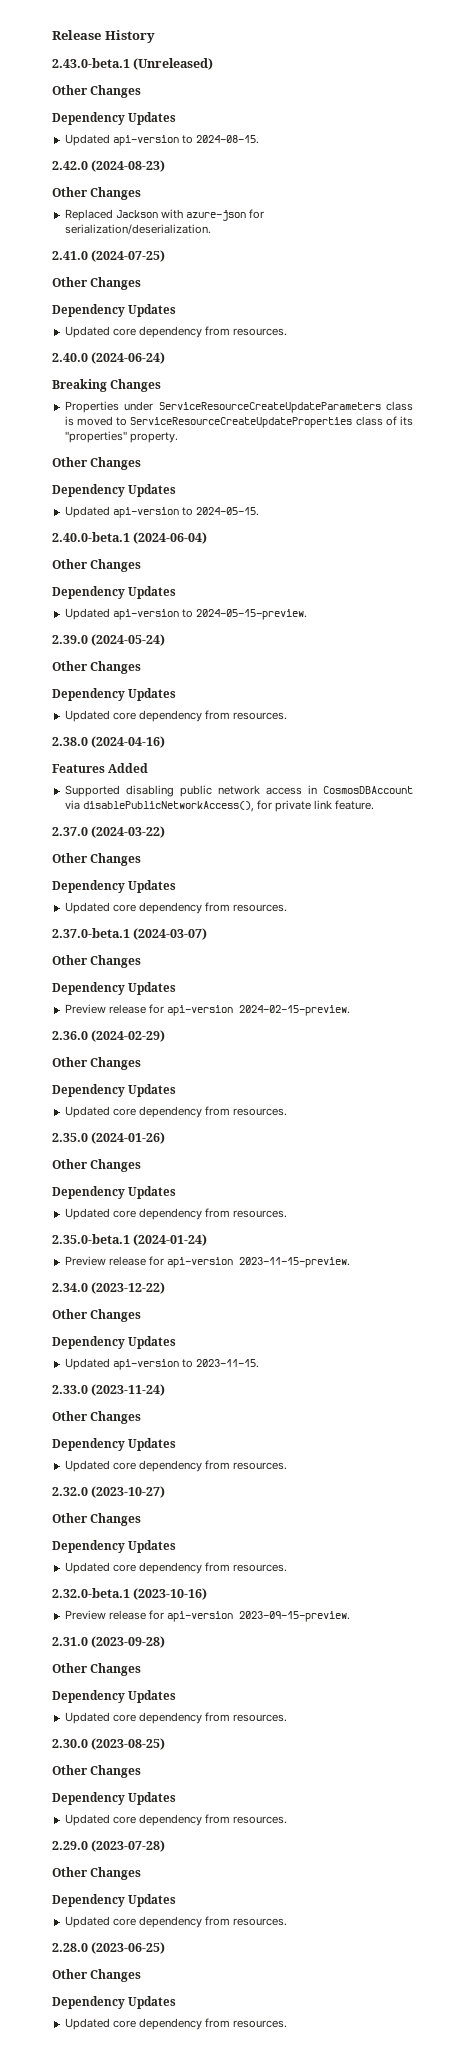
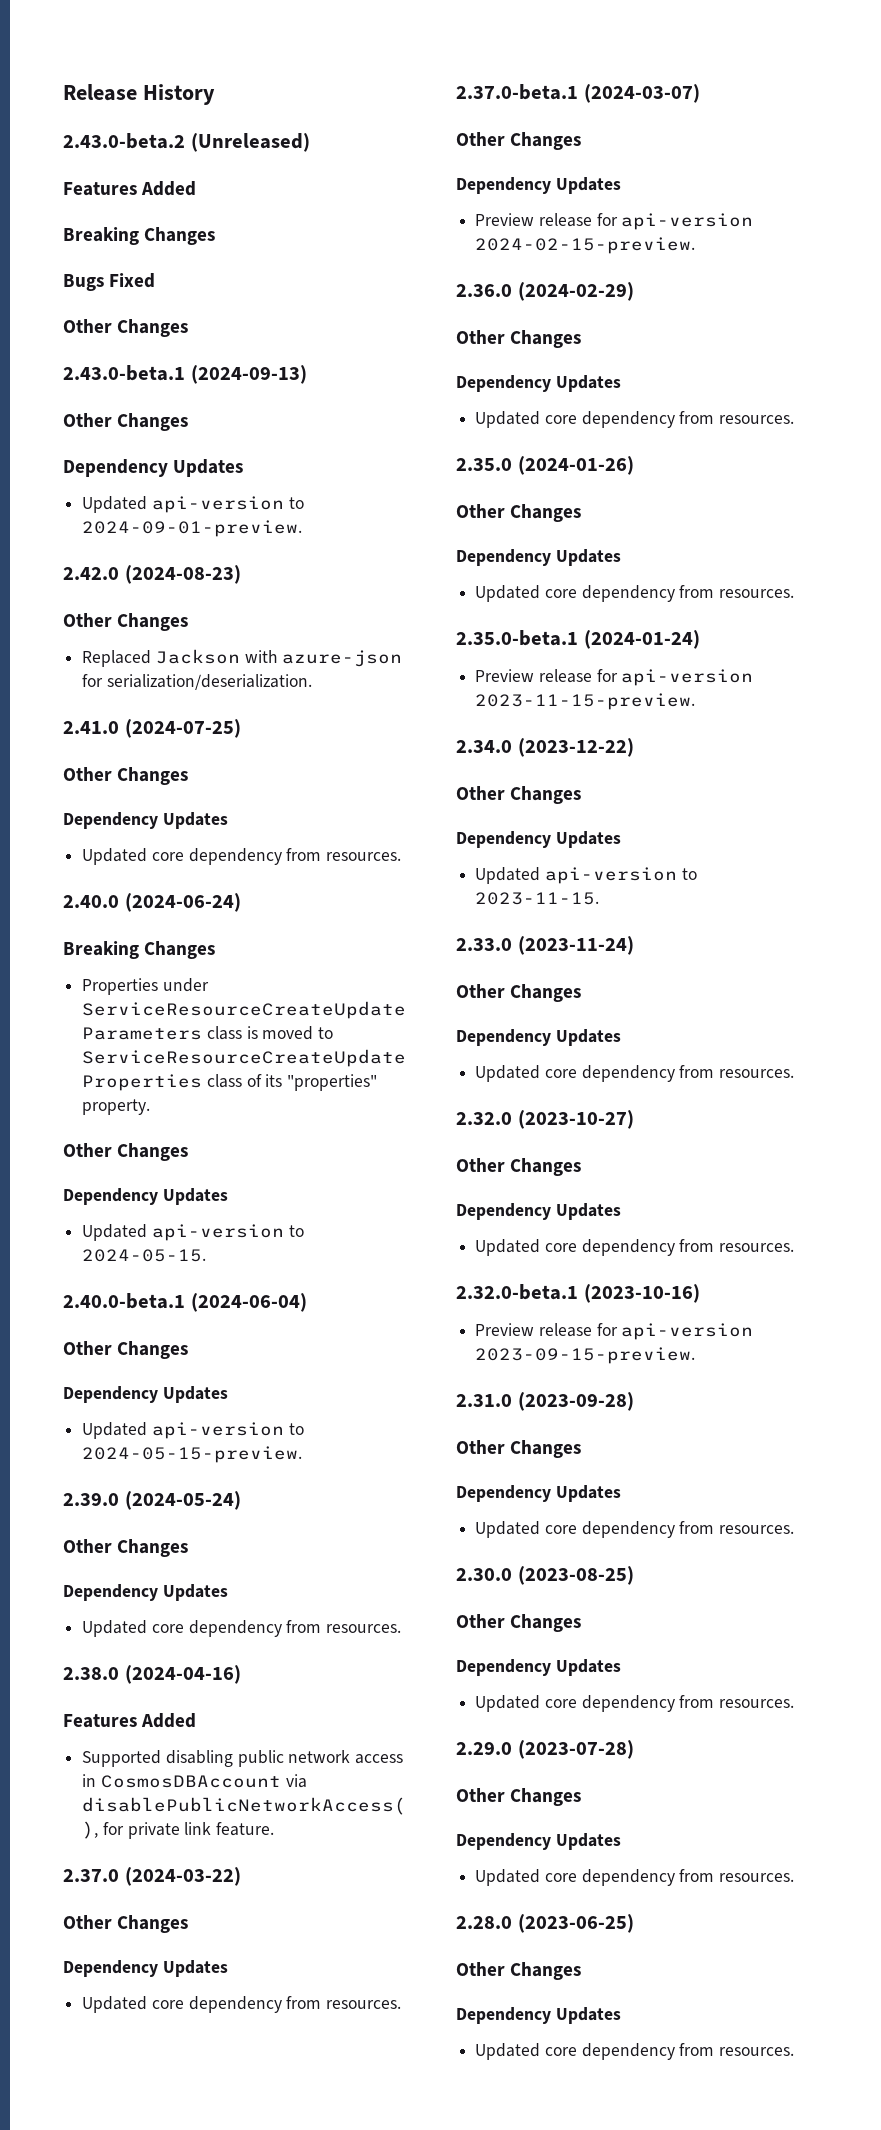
+ 2.43.0-beta.2 (Unreleased)
+ Features Added
+ Breaking Changes
+ Bugs Fixed
+ Other Changes
- 2.43.0-beta.1 (Unreleased)
+ 2.43.0-beta.1 (2024-09-13)
  Other Changes
  Dependency Updates
- Updated api-version to 2024-08-15.
+ Updated api-version to 2024-09-01-preview.

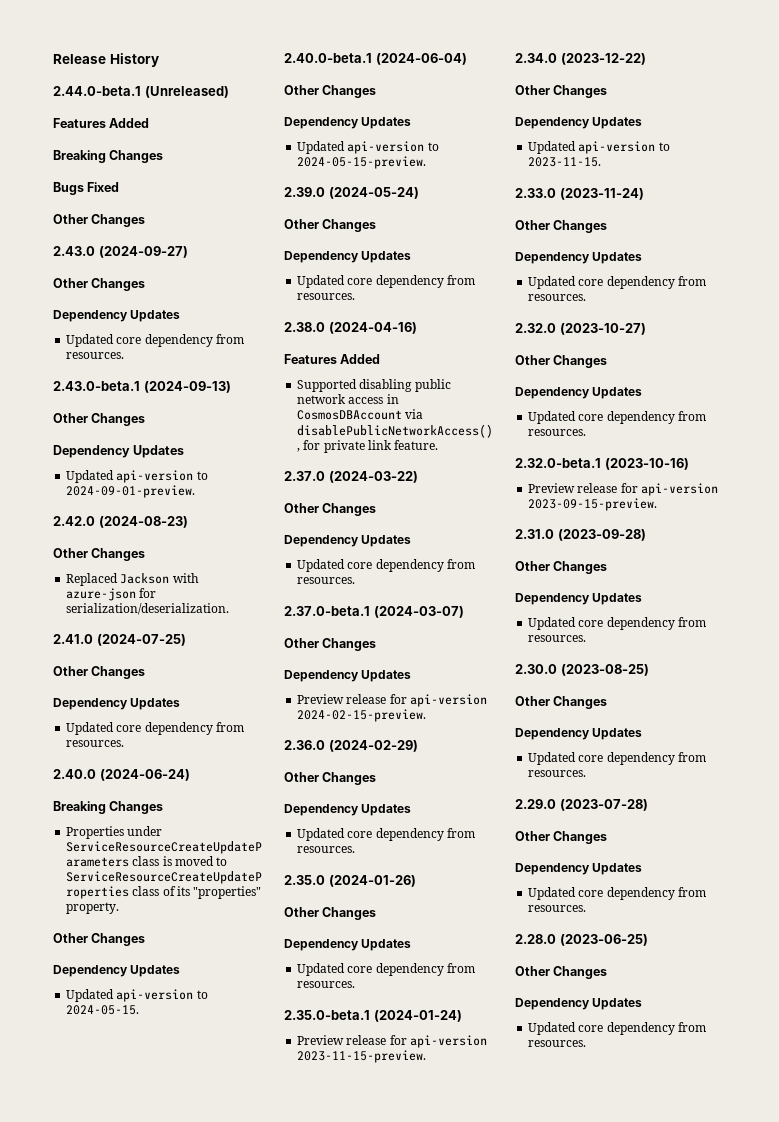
- 2.43.0-beta.2 (Unreleased)
+ 2.44.0-beta.1 (Unreleased)
+ 2.43.0 (2024-09-27)
+ Other Changes
+ Dependency Updates
+ Updated core dependency from resources.

